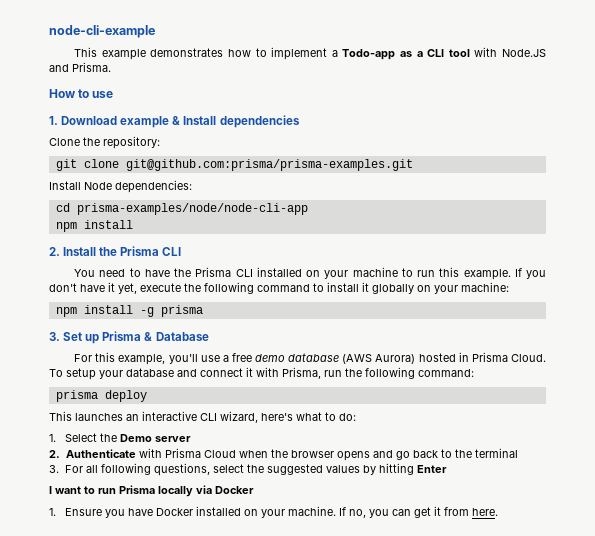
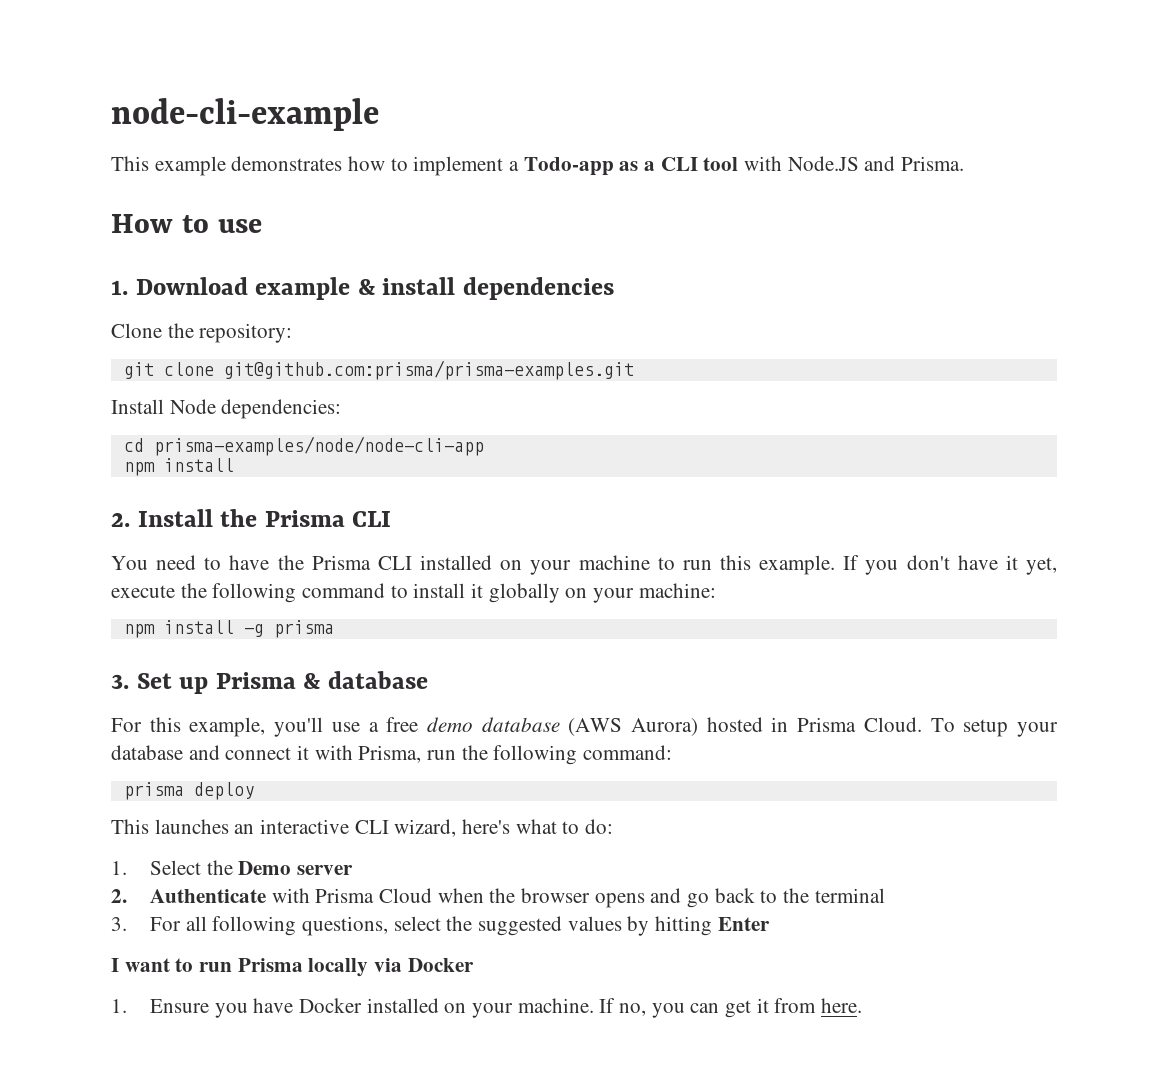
- 1. Download example & Install dependencies
+ 1. Download example & install dependencies
- 3. Set up Prisma & Database
+ 3. Set up Prisma & database

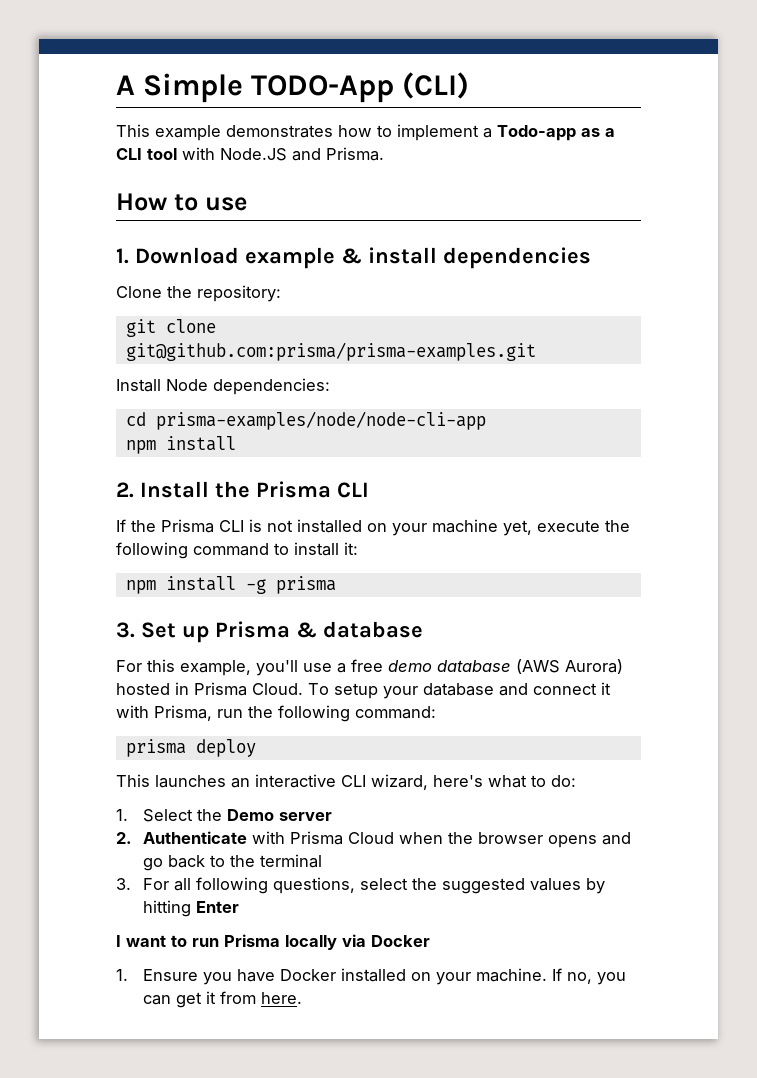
- node-cli-example
+ A Simple TODO-App (CLI)
- You need to have the Prisma CLI installed on your machine to run this example. If you don't have it yet, execute the following command to install it globally on your machine:
+ If the Prisma CLI is not installed on your machine yet, execute the following command to install it:

